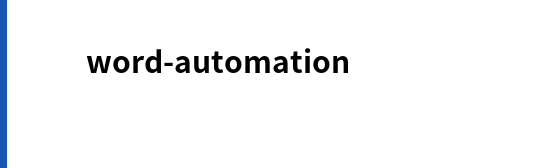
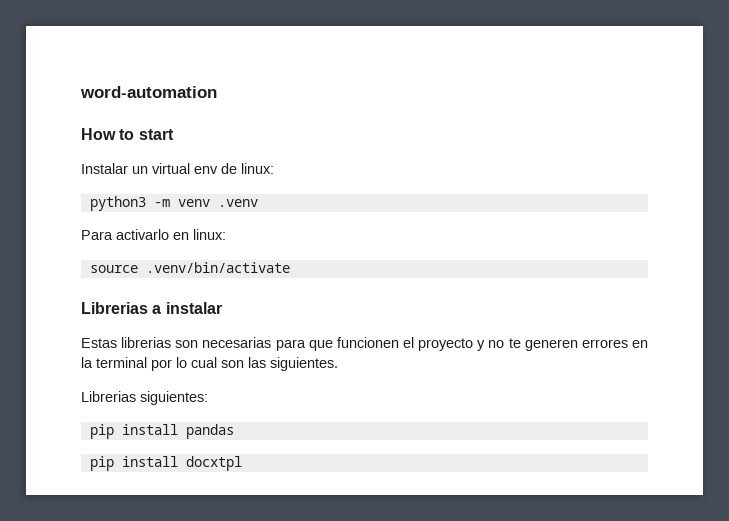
+ How to start
+ Instalar un virtual env de linux:
+ python3 -m venv .venv
+ Para activarlo en linux:
+ source .venv/bin/activate
+ Librerias a instalar
+ Estas librerias son necesarias para que funcionen el proyecto y no te generen errores en la terminal por lo cual son las siguientes.
+ Librerias siguientes:
+ pip install pandas
+ pip install docxtpl

